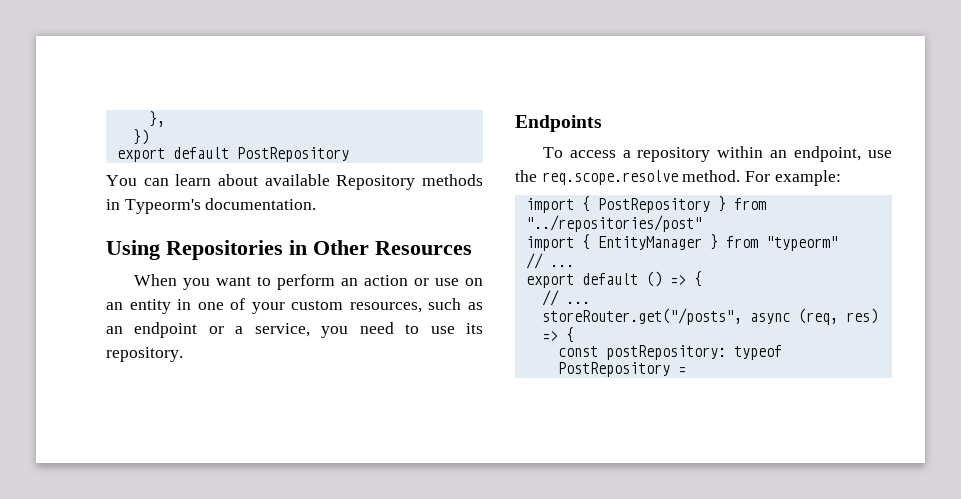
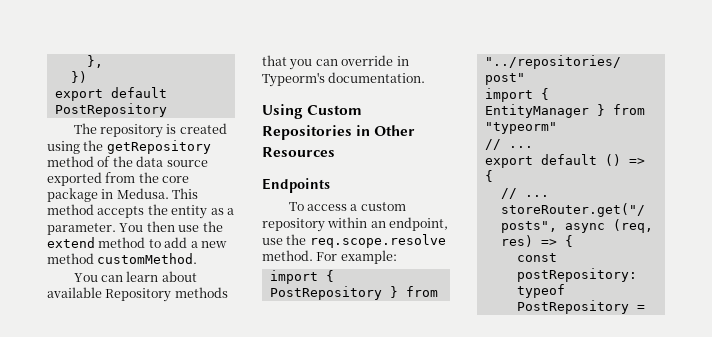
+ The repository is created using the getRepository method of the data source exported from the core package in Medusa. This method accepts the entity as a parameter. You then use the extend method to add a new method customMethod.
- You can learn about available Repository methods in Typeorm's documentation.
+ You can learn about available Repository methods that you can override in Typeorm's documentation.
- Using Repositories in Other Resources
+ Using Custom Repositories in Other Resources
- When you want to perform an action or use on an entity in one of your custom resources, such as an endpoint or a service, you need to use its repository.
- To access a repository within an endpoint, use the req.scope.resolve method.
+ To access a custom repository within an endpoint, use the req.scope.resolve method.

